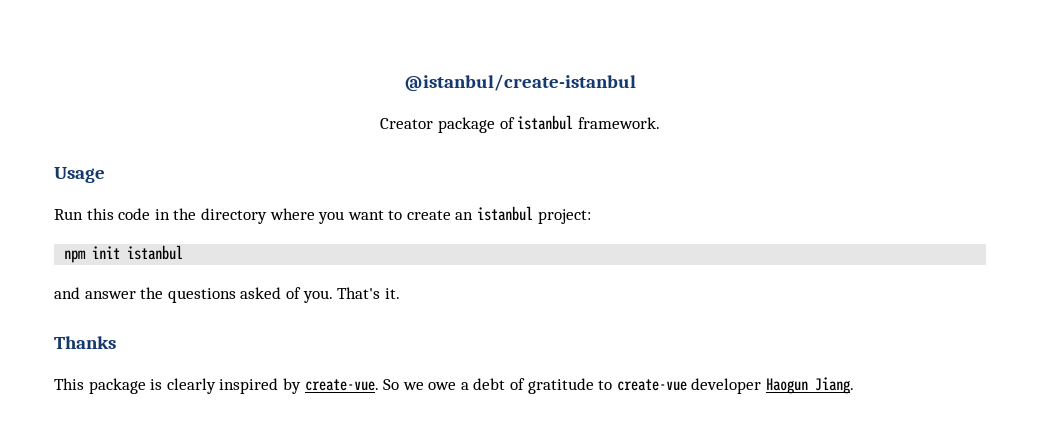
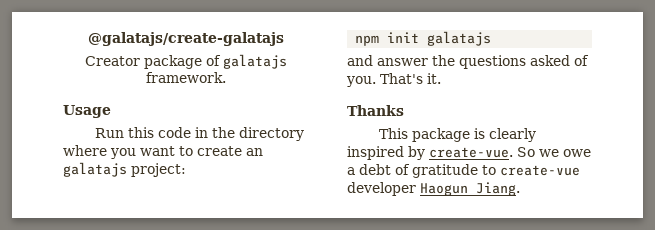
- @istanbul/create-istanbul
+ @galatajs/create-galatajs
- Creator package of istanbul framework.
+ Creator package of galatajs framework.
- Run this code in the directory where you want to create an istanbul project:
+ Run this code in the directory where you want to create an galatajs project:
- npm init istanbul
+ npm init galatajs

